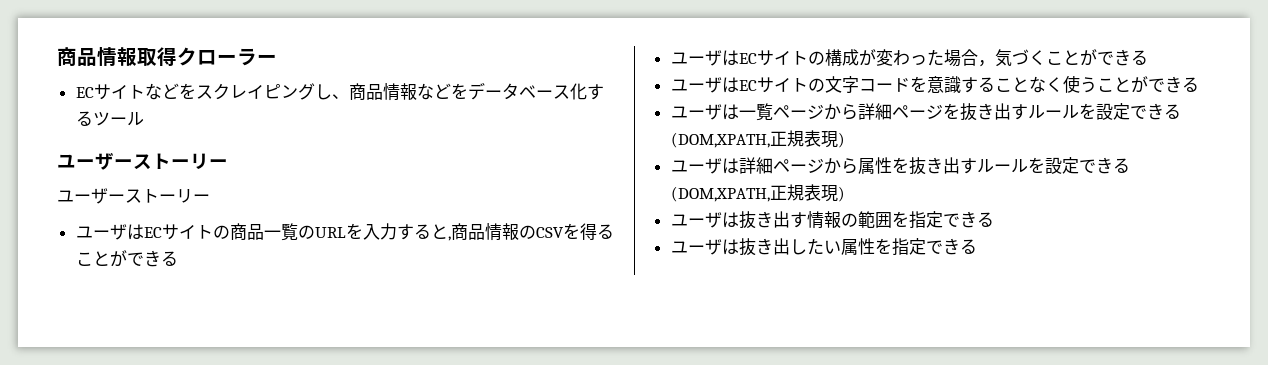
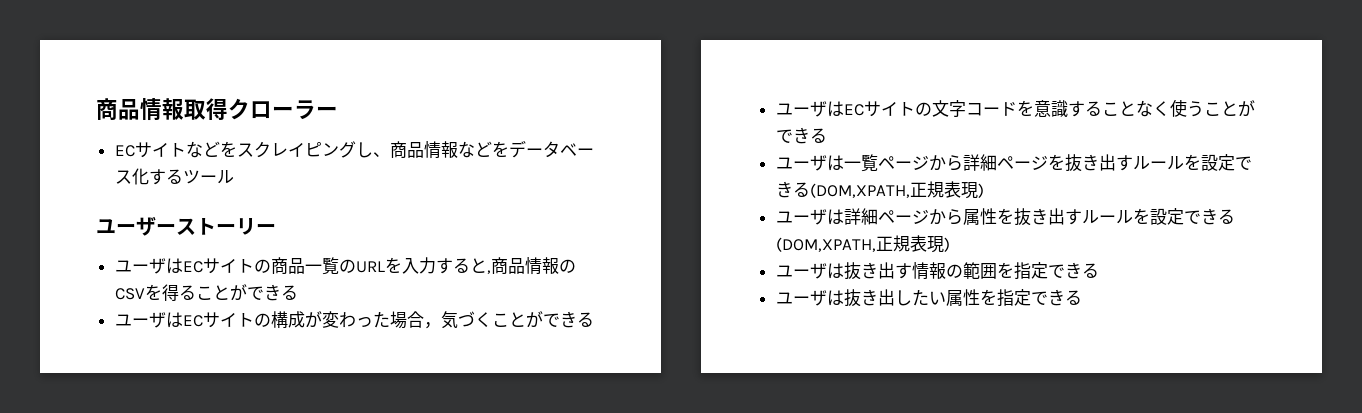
  ECサイトなどをスクレイピングし、商品情報などをデータベース化するツール
- ユーザーストーリー

